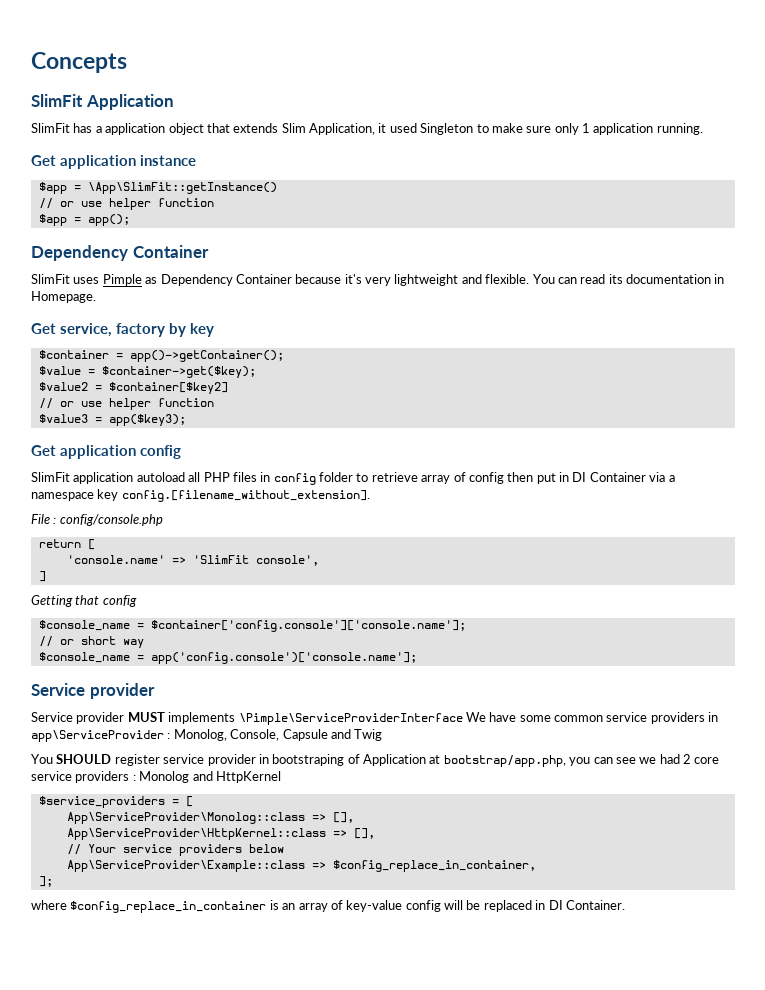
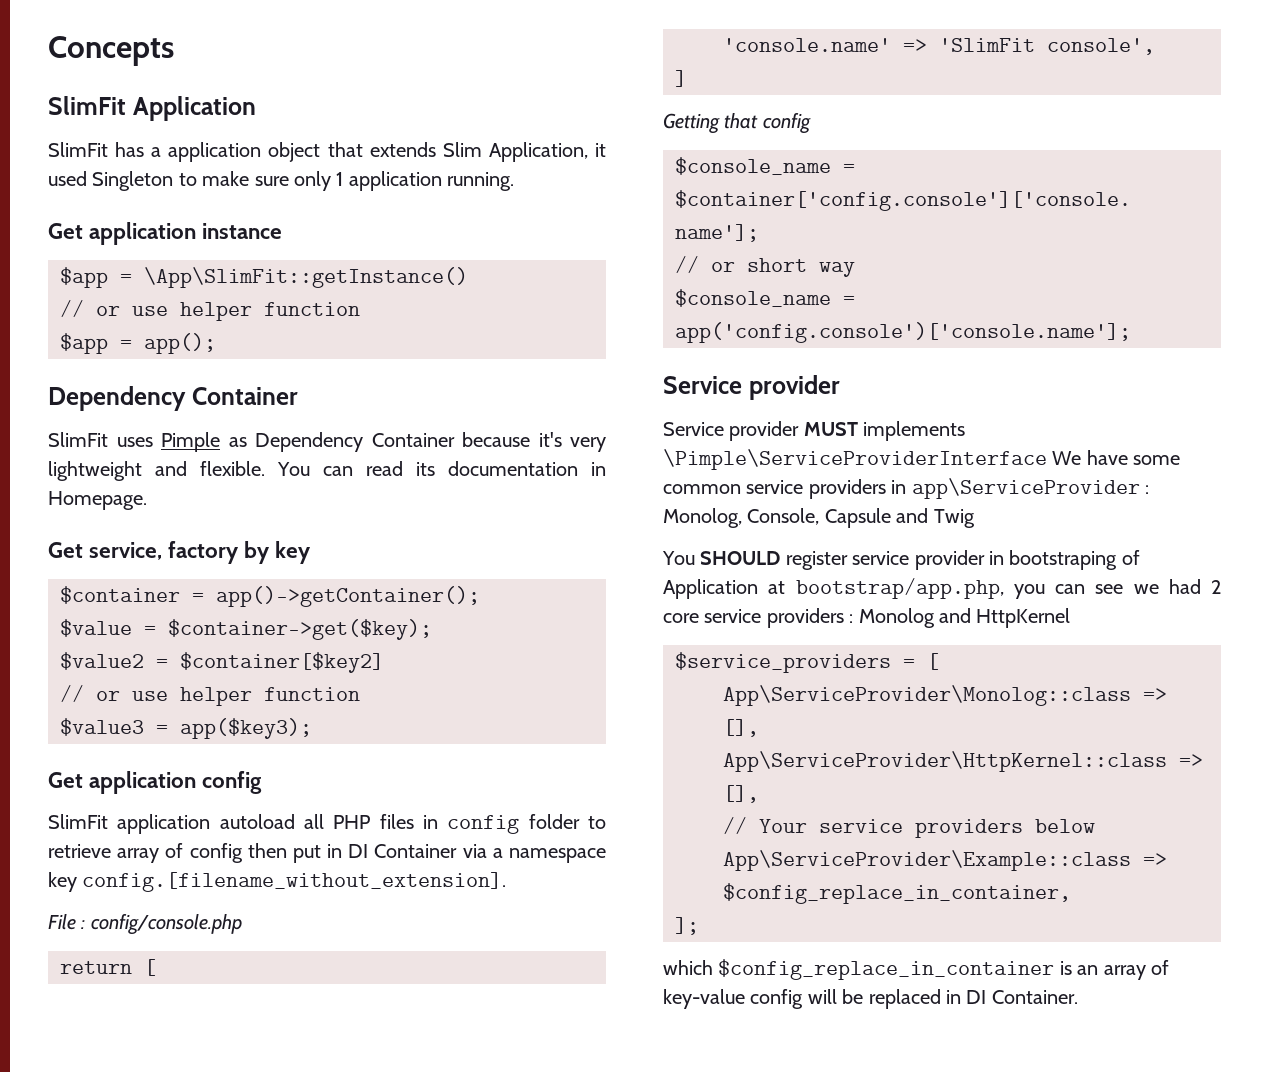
- where $config_replace_in_container is an array of key-value config will be replaced in DI Container.
+ which $config_replace_in_container is an array of key-value config will be replaced in DI Container.

